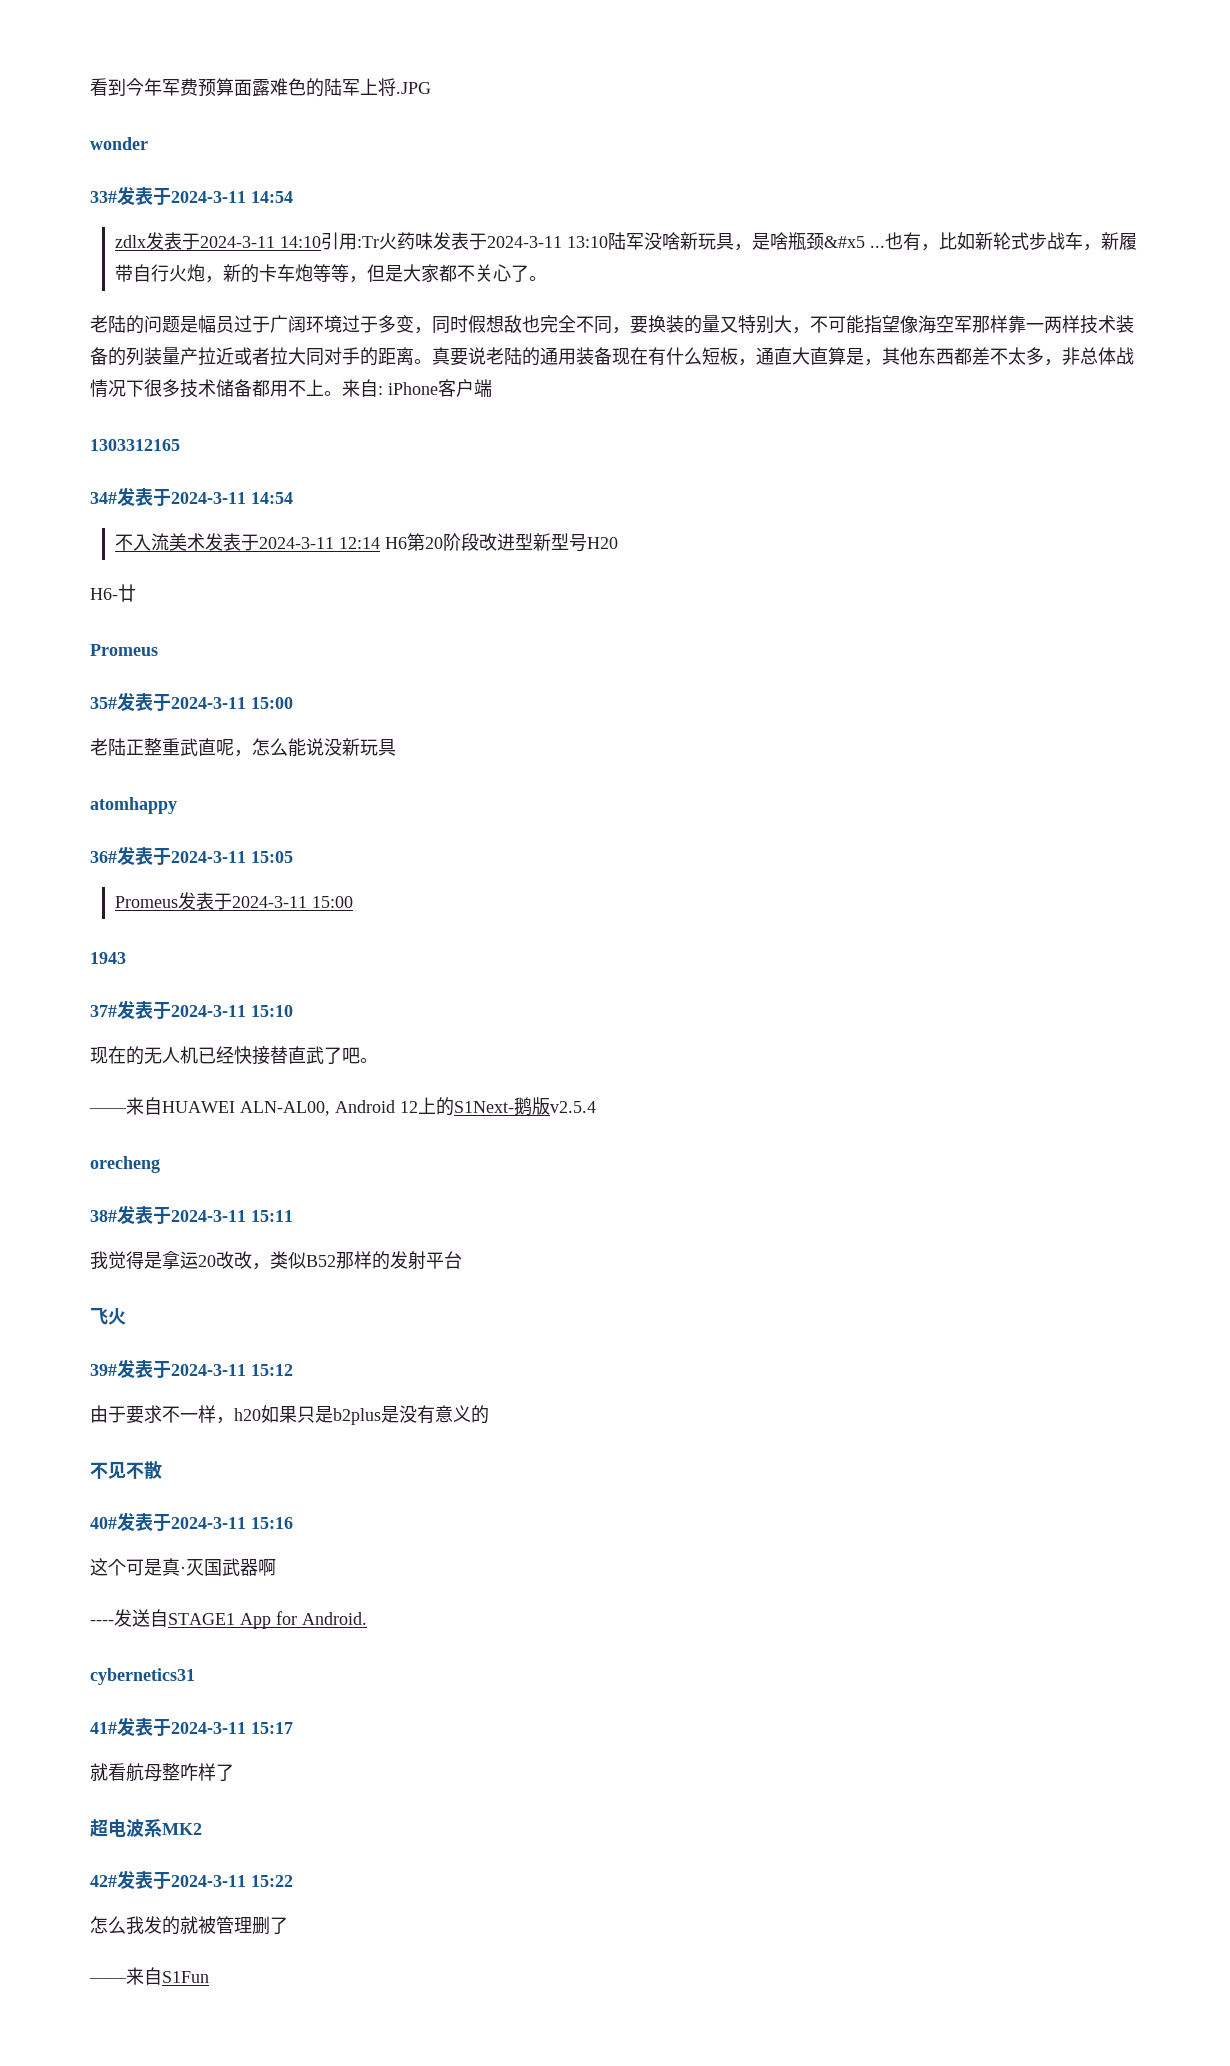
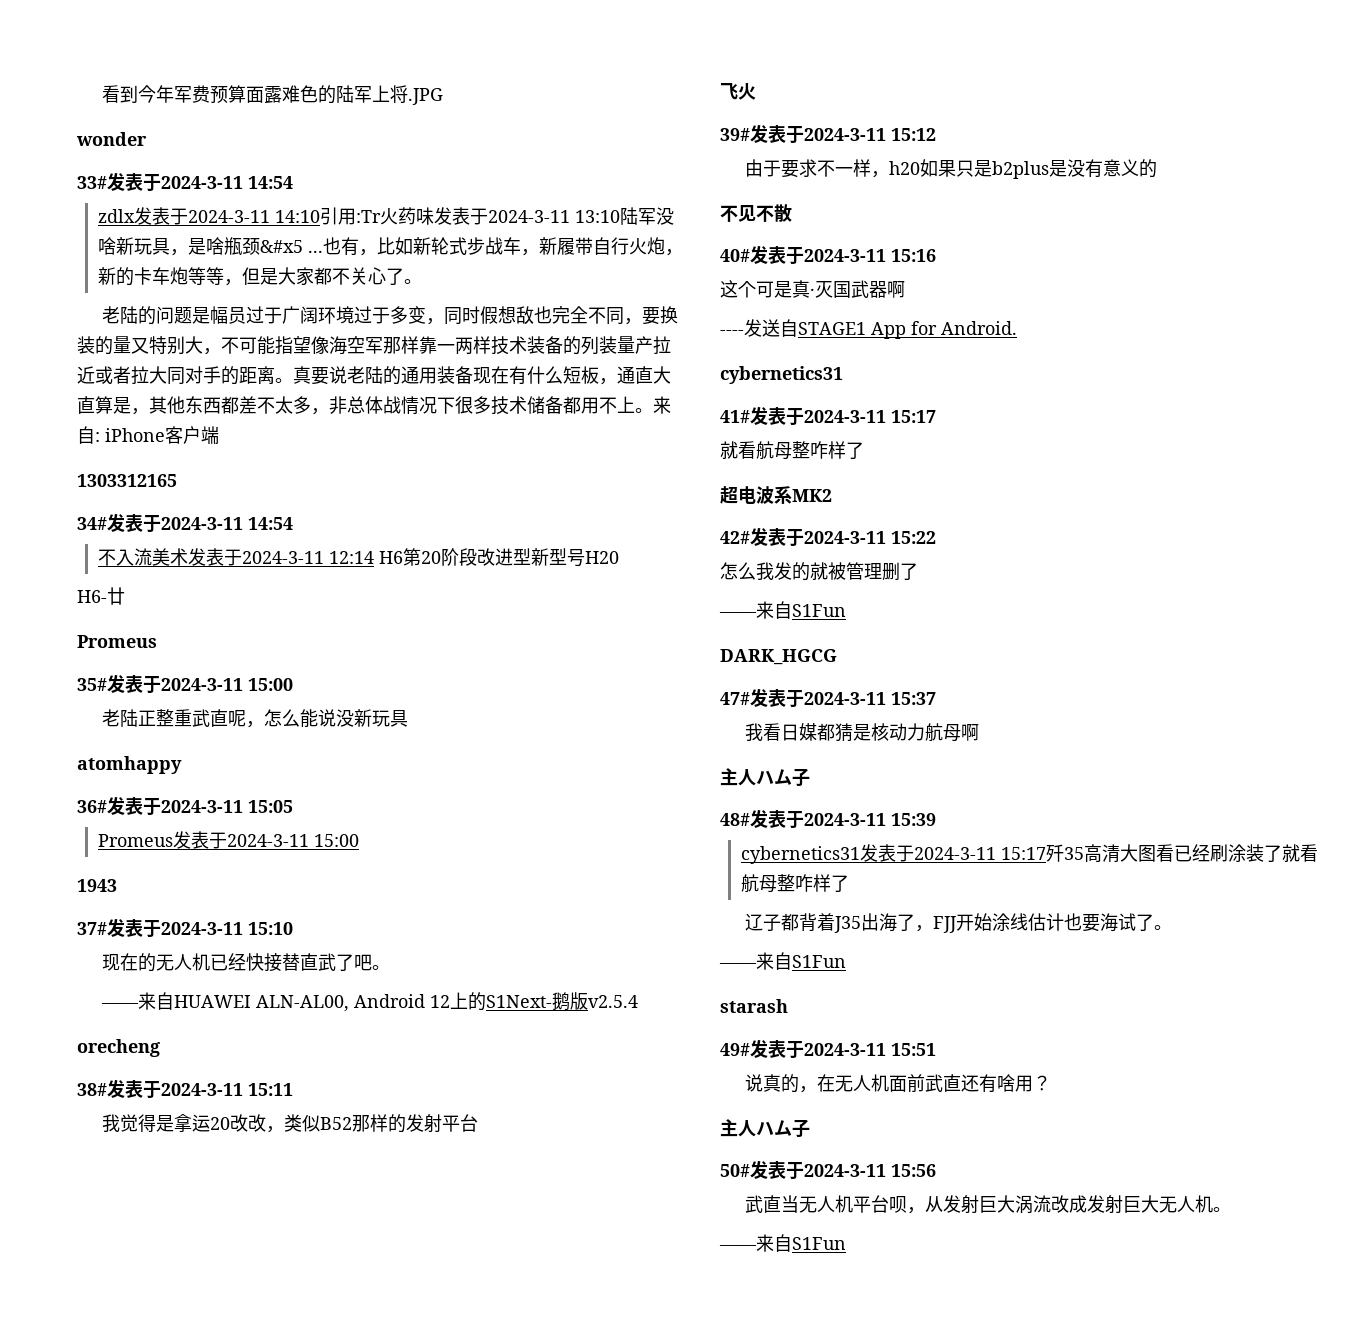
+ DARK_HGCG
+ 47#发表于2024-3-11 15:37
+ 我看日媒都猜是核动力航母啊
+ 主人ハム子
+ 48#发表于2024-3-11 15:39
+ cybernetics31发表于2024-3-11 15:17歼35高清大图看已经刷涂装了就看航母整咋样了
+ 辽子都背着J35出海了，FJJ开始涂线估计也要海试了。
+ ——来自S1Fun
+ starash
+ 49#发表于2024-3-11 15:51
+ 说真的，在无人机面前武直还有啥用？
+ 主人ハム子
+ 50#发表于2024-3-11 15:56
+ 武直当无人机平台呗，从发射巨大涡流改成发射巨大无人机。
+ ——来自S1Fun

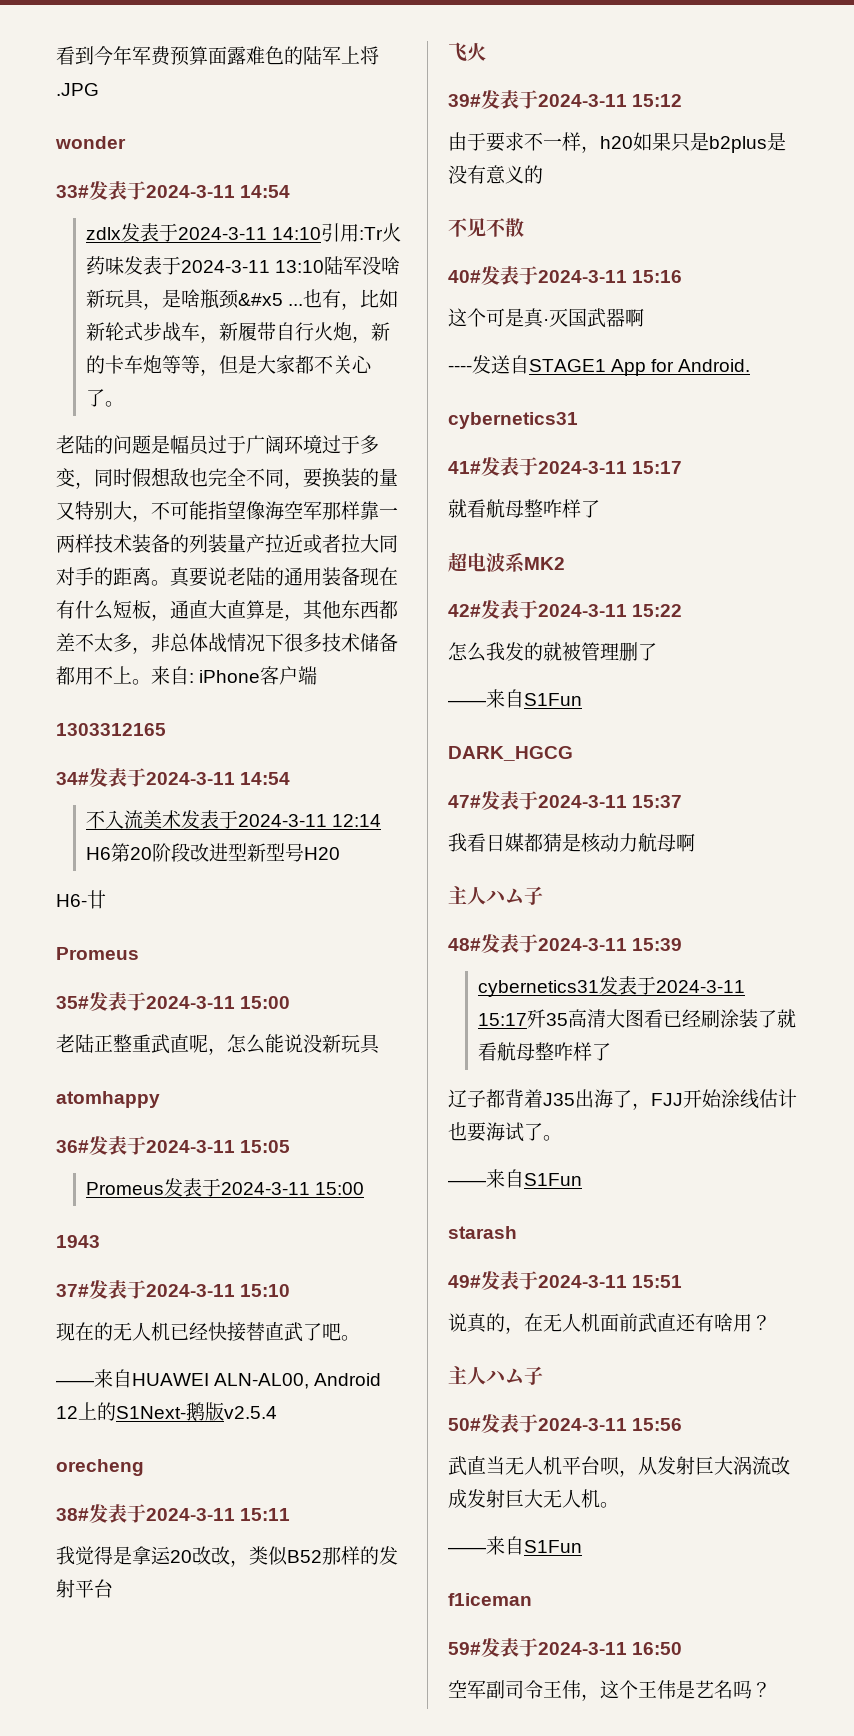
+ f1iceman
+ 59#发表于2024-3-11 16:50
+ 空军副司令王伟，这个王伟是艺名吗？

